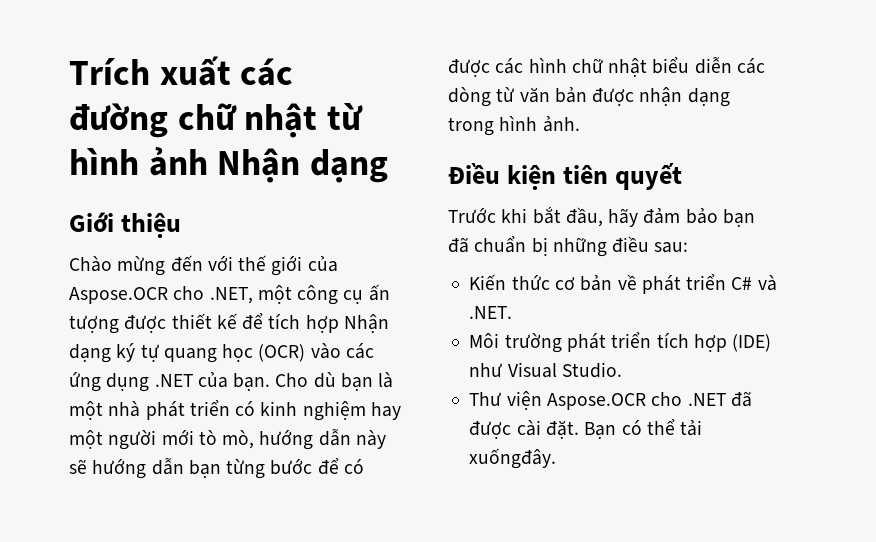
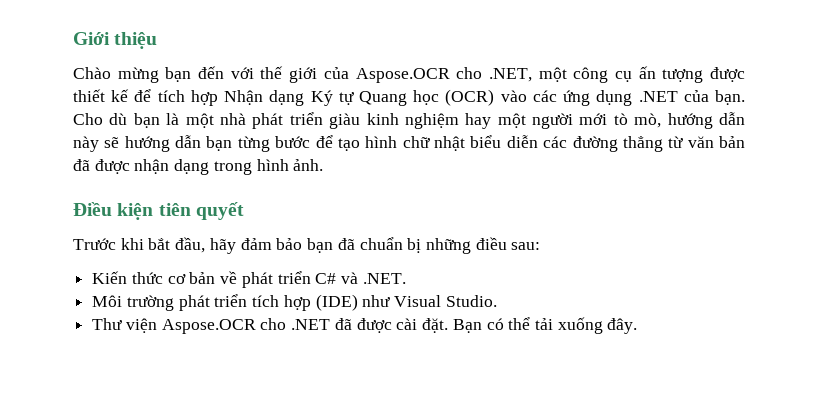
- Trích xuất các đường chữ nhật từ hình ảnh Nhận dạng
- Chào mừng đến với thế giới của Aspose.OCR cho .NET, một công cụ ấn tượng được thiết kế để tích hợp Nhận dạng ký tự quang học (OCR) vào các ứng dụng .NET của bạn.
+ Chào mừng bạn đến với thế giới của Aspose.OCR cho .NET, một công cụ ấn tượng được thiết kế để tích hợp Nhận dạng Ký tự Quang học (OCR) vào các ứng dụng .NET của bạn.
- Cho dù bạn là một nhà phát triển có kinh nghiệm hay một người mới tò mò, hướng dẫn này sẽ hướng dẫn bạn từng bước để có được các hình chữ nhật biểu diễn các dòng từ văn bản được nhận dạng trong hình ảnh.
+ Cho dù bạn là một nhà phát triển giàu kinh nghiệm hay một người mới tò mò, hướng dẫn này sẽ hướng dẫn bạn từng bước để tạo hình chữ nhật biểu diễn các đường thẳng từ văn bản đã được nhận dạng trong hình ảnh.
- Bạn có thể tải xuốngđây.
+ Bạn có thể tải xuống đây.

